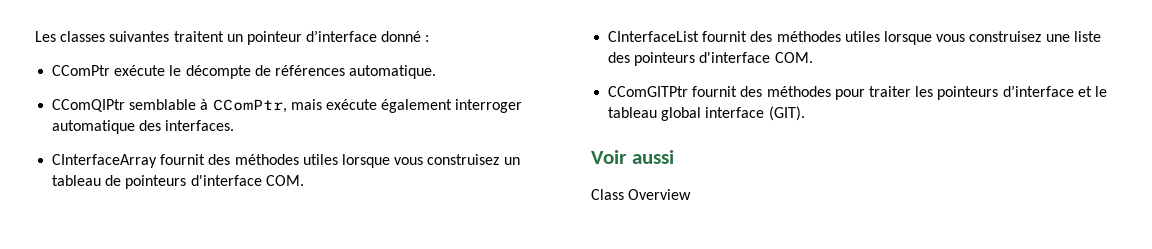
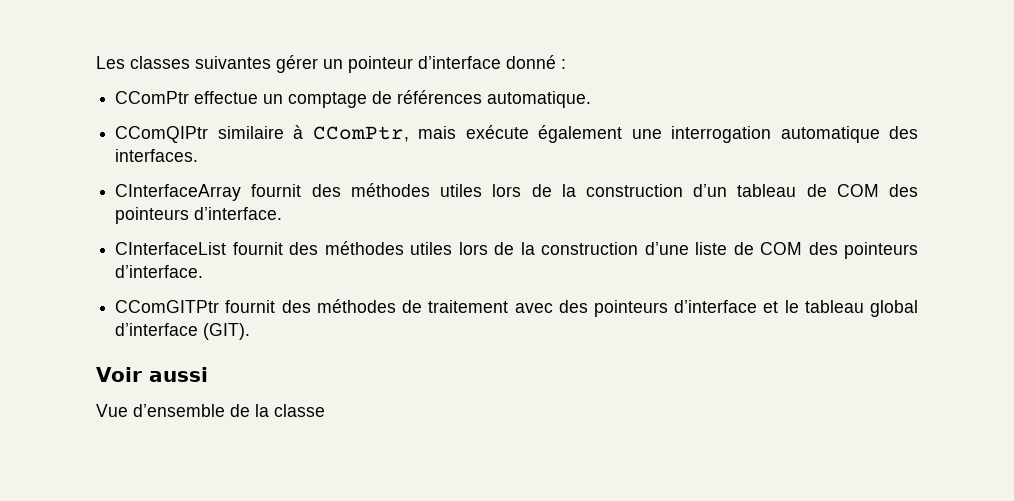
- Les classes suivantes traitent un pointeur d’interface donné :
+ Les classes suivantes gérer un pointeur d’interface donné :
- CComPtr exécute le décompte de références automatique.
+ CComPtr effectue un comptage de références automatique.
- CComQIPtr semblable à CComPtr, mais exécute également interroger automatique des interfaces.
+ CComQIPtr similaire à CComPtr, mais exécute également une interrogation automatique des interfaces.
- CInterfaceArray fournit des méthodes utiles lorsque vous construisez un tableau de pointeurs d'interface COM.
+ CInterfaceArray fournit des méthodes utiles lors de la construction d’un tableau de COM des pointeurs d’interface.
- CInterfaceList fournit des méthodes utiles lorsque vous construisez une liste des pointeurs d'interface COM.
+ CInterfaceList fournit des méthodes utiles lors de la construction d’une liste de COM des pointeurs d’interface.
- CComGITPtr fournit des méthodes pour traiter les pointeurs d’interface et le tableau global interface (GIT).
+ CComGITPtr fournit des méthodes de traitement avec des pointeurs d’interface et le tableau global d’interface (GIT).
- Class Overview
+ Vue d’ensemble de la classe

